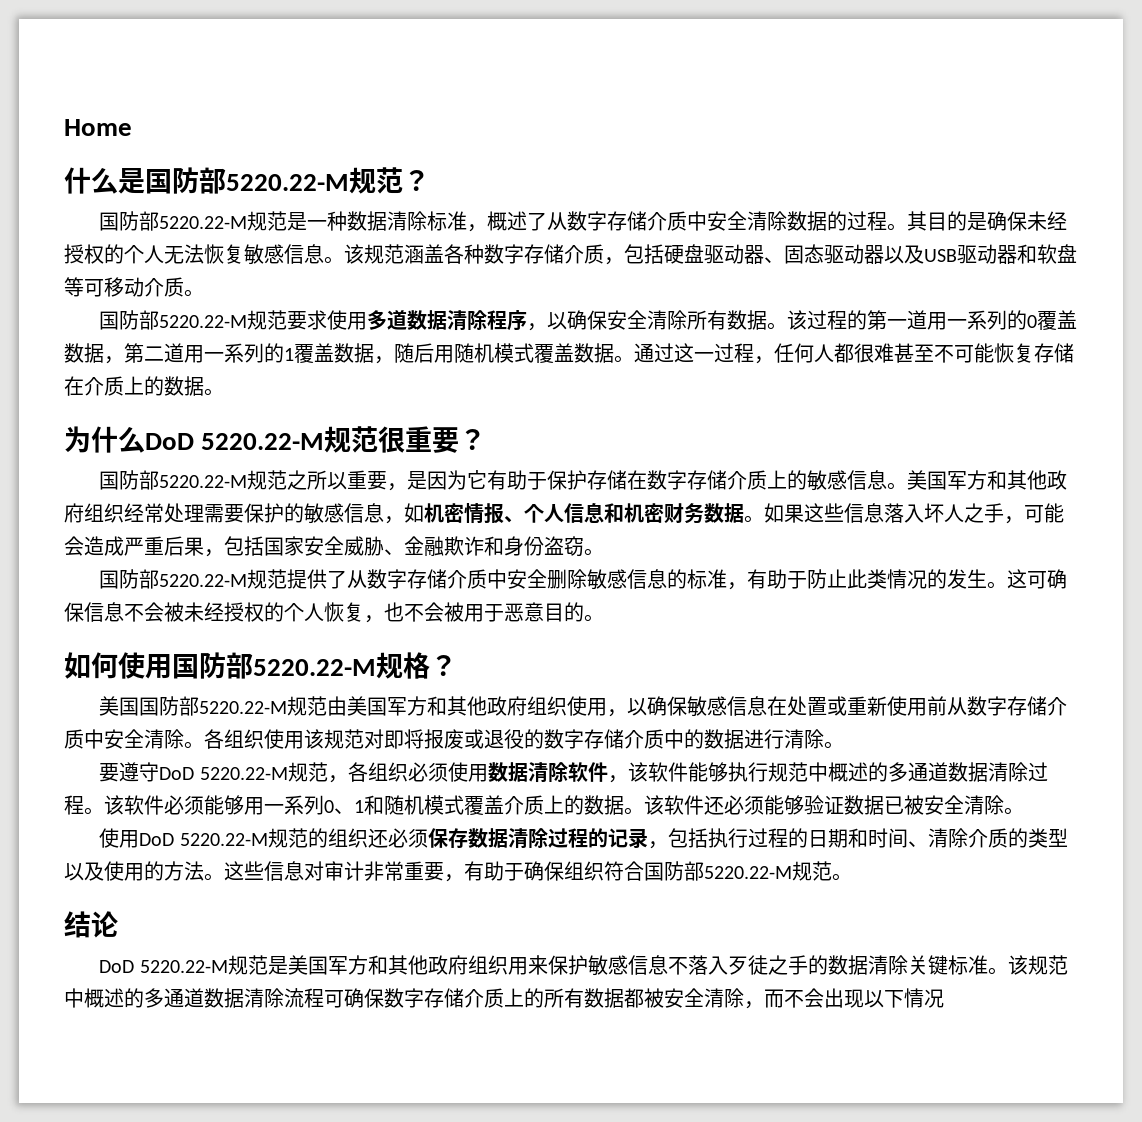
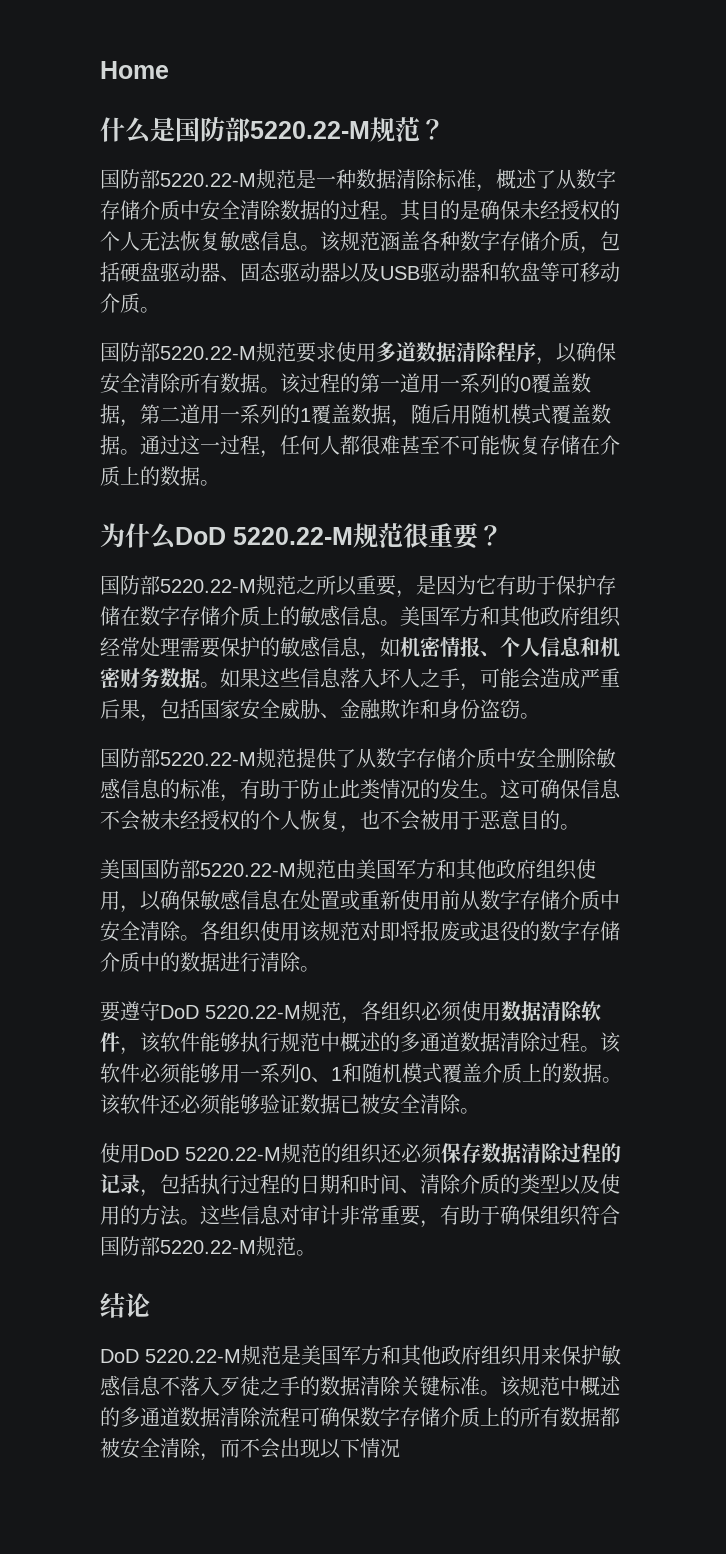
- 如何使用国防部5220.22-M规格？

